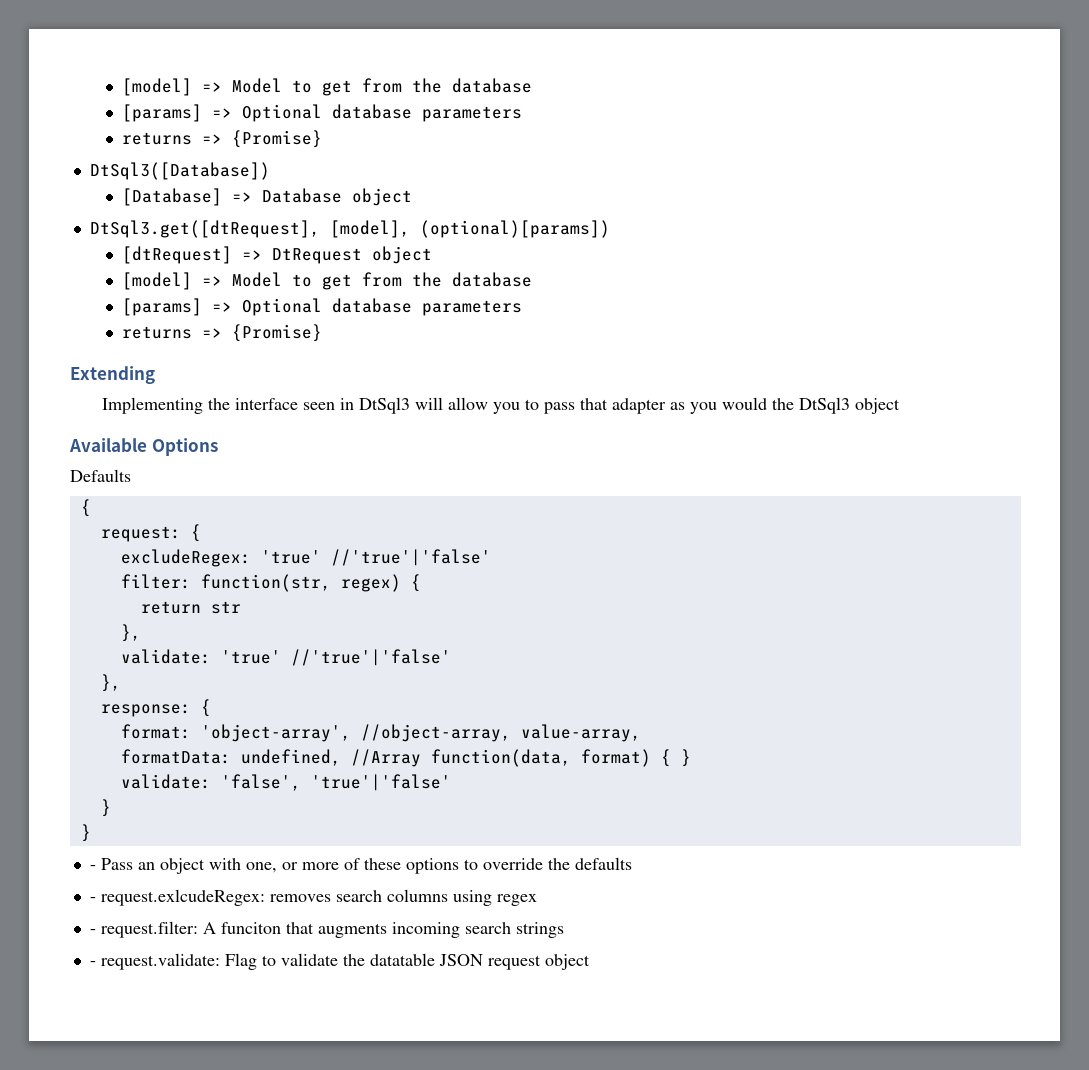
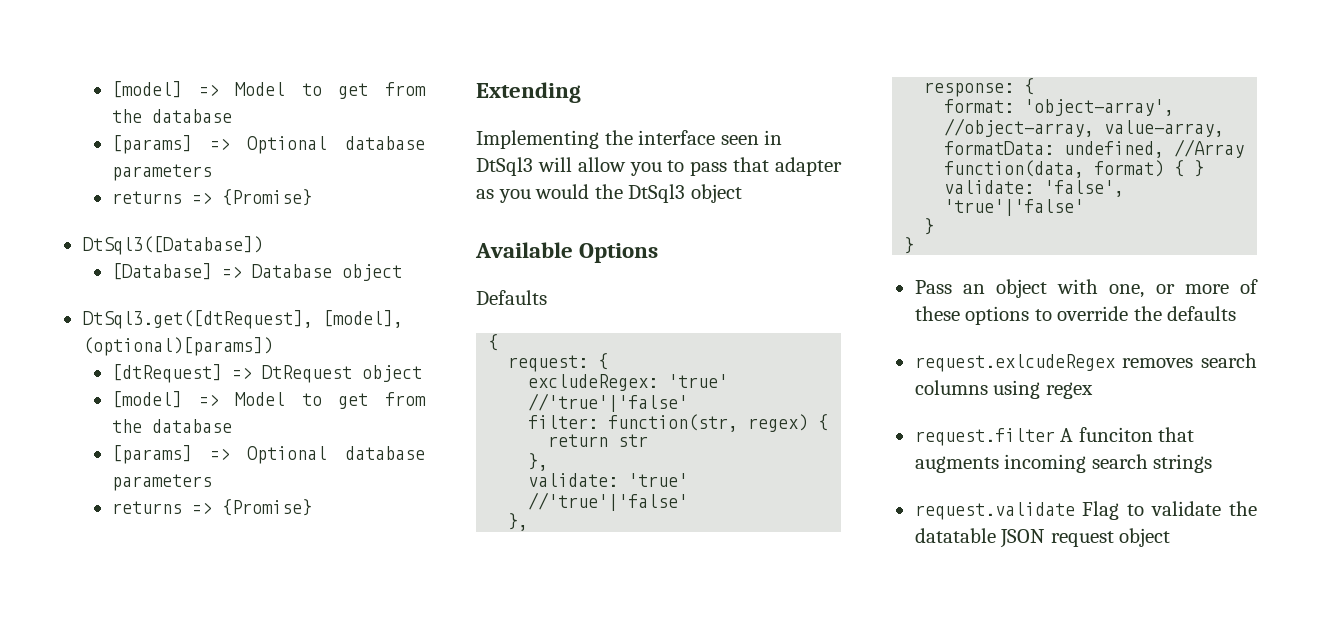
- - Pass an object with one, or more of these options to override the defaults
+ Pass an object with one, or more of these options to override the defaults
- - request.exlcudeRegex: removes search columns using regex
+ request.exlcudeRegex removes search columns using regex
- - request.filter: A funciton that augments incoming search strings
+ request.filter A funciton that augments incoming search strings
- - request.validate: Flag to validate the datatable JSON request object
+ request.validate Flag to validate the datatable JSON request object

